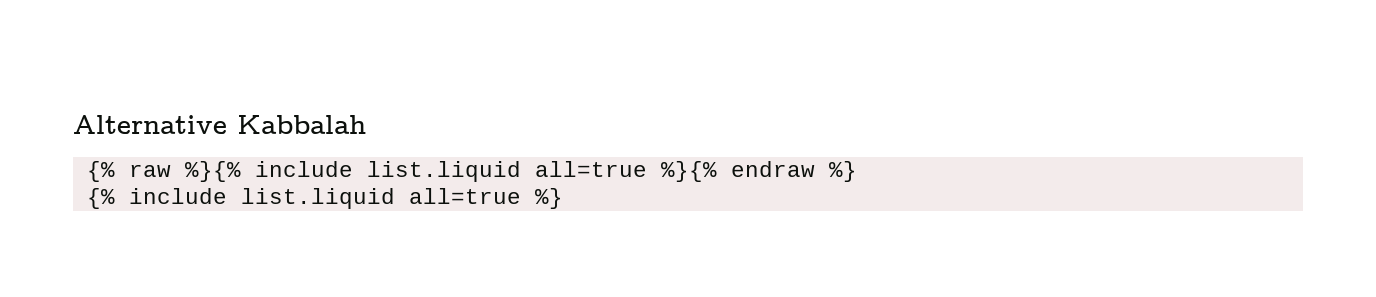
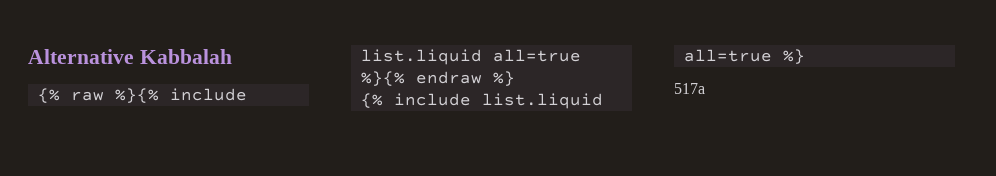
+ 517a

